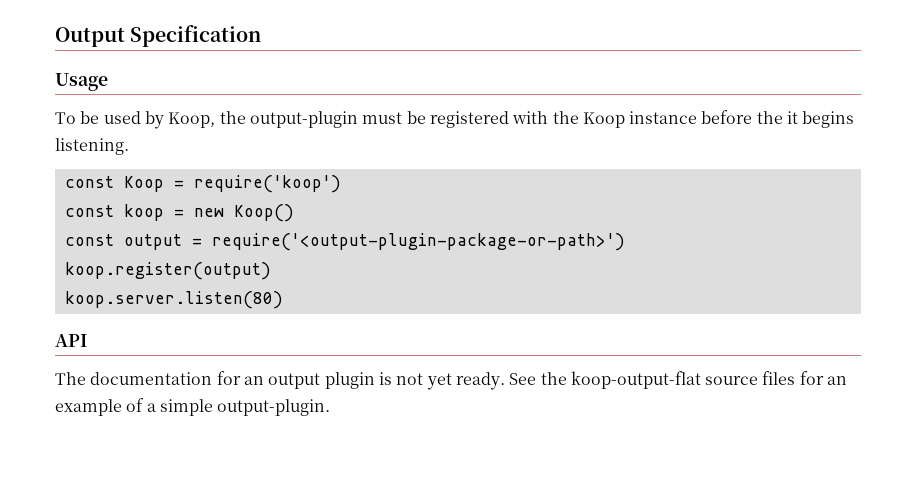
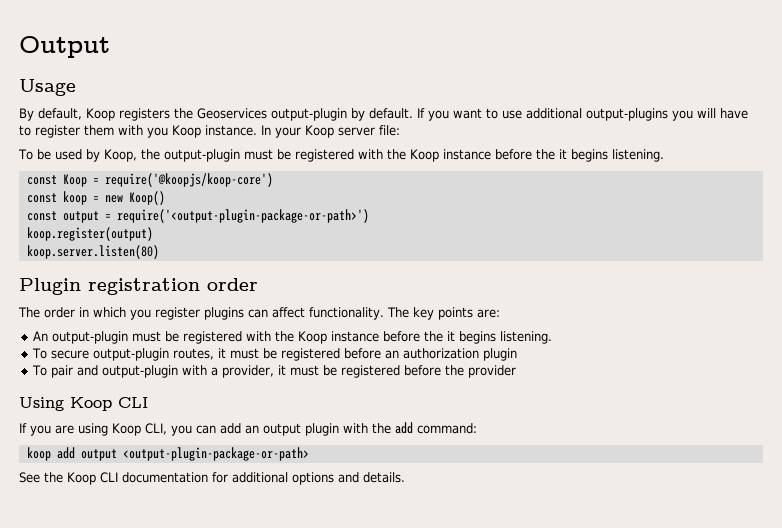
- Output Specification
+ Output
+ By default, Koop registers the Geoservices output-plugin by default. If you want to use additional output-plugins you will have to register them with you Koop instance. In your Koop server file:
- const Koop = require('koop')
+ const Koop = require('@koopjs/koop-core')
- API
- The documentation for an output plugin is not yet ready. See the koop-output-flat source files for an example of a simple output-plugin.
+ Plugin registration order
+ The order in which you register plugins can affect functionality. The key points are:
+ An output-plugin must be registered with the Koop instance before the it begins listening.
+ To secure output-plugin routes, it must be registered before an authorization plugin
+ To pair and output-plugin with a provider, it must be registered before the provider
+ Using Koop CLI
+ If you are using Koop CLI, you can add an output plugin with the add command:
+ koop add output <output-plugin-package-or-path>
+ See the Koop CLI documentation for additional options and details.

